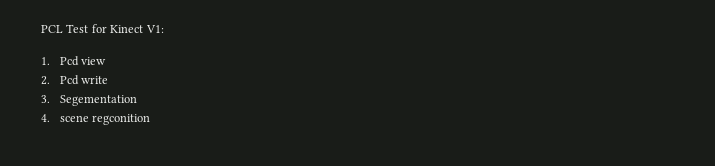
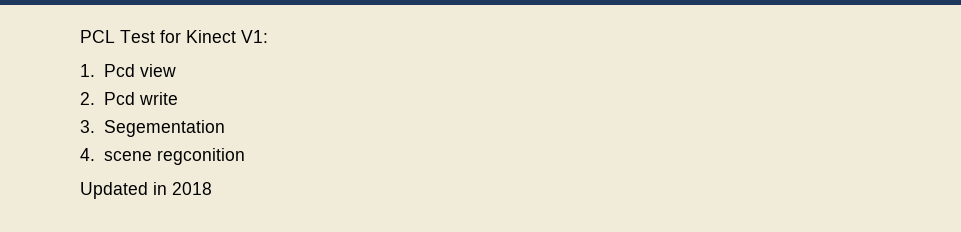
+ Updated in 2018

